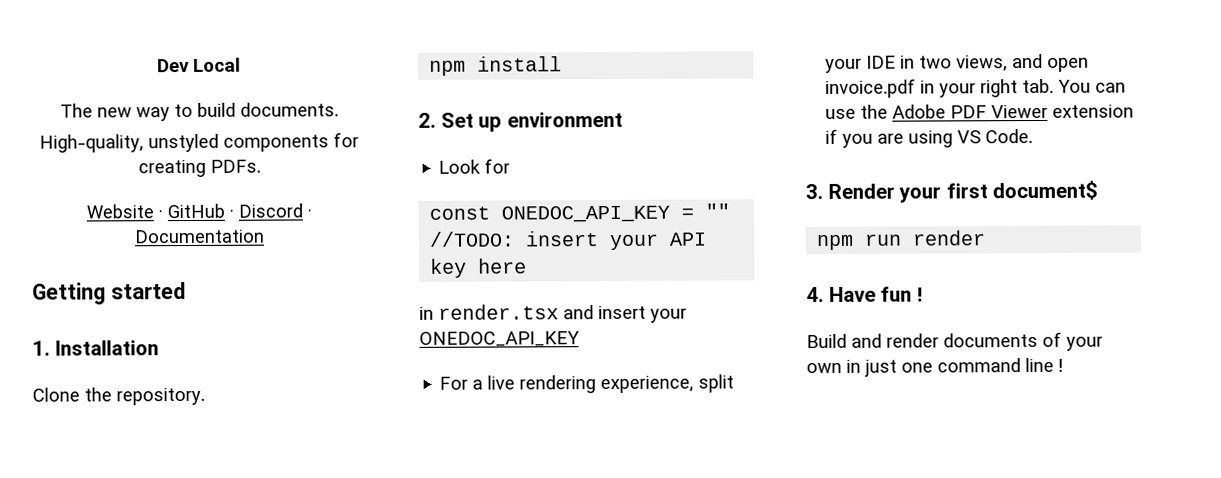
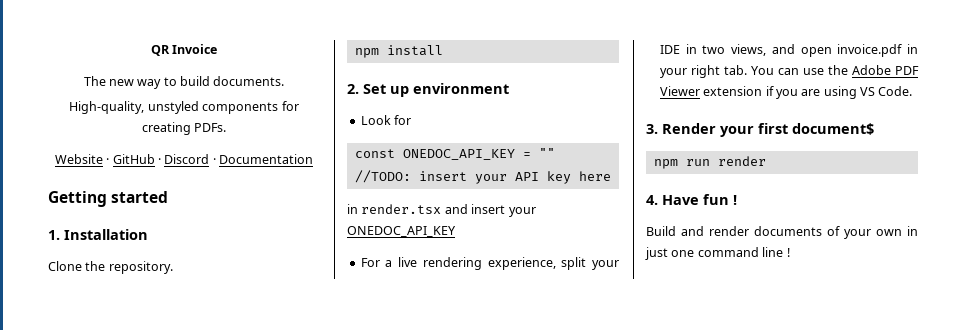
- Dev Local
+ QR Invoice

